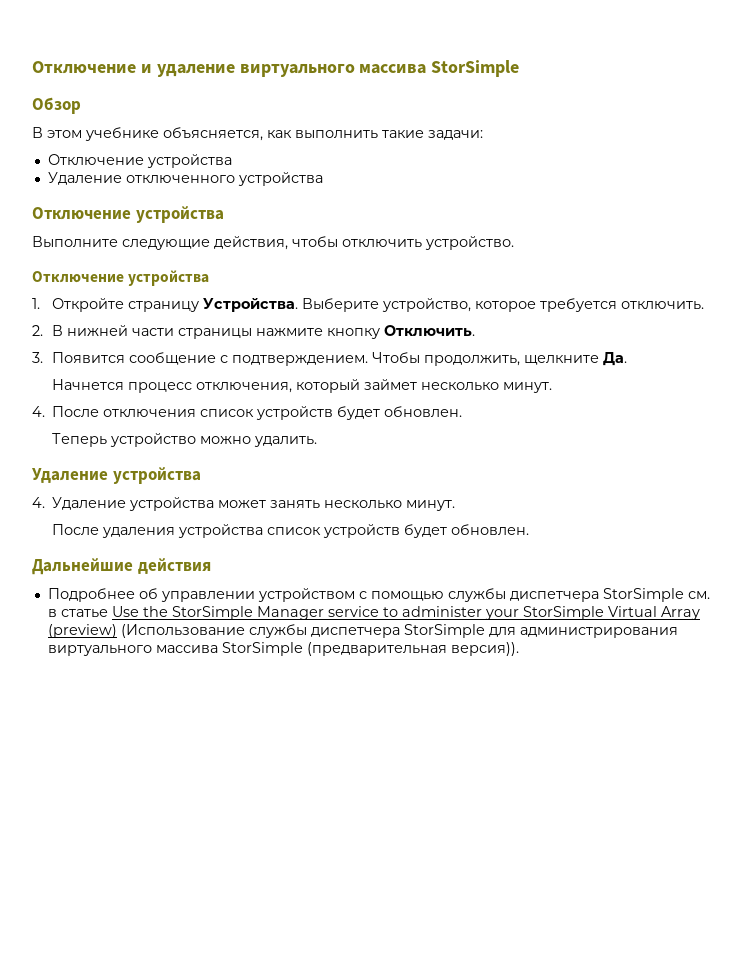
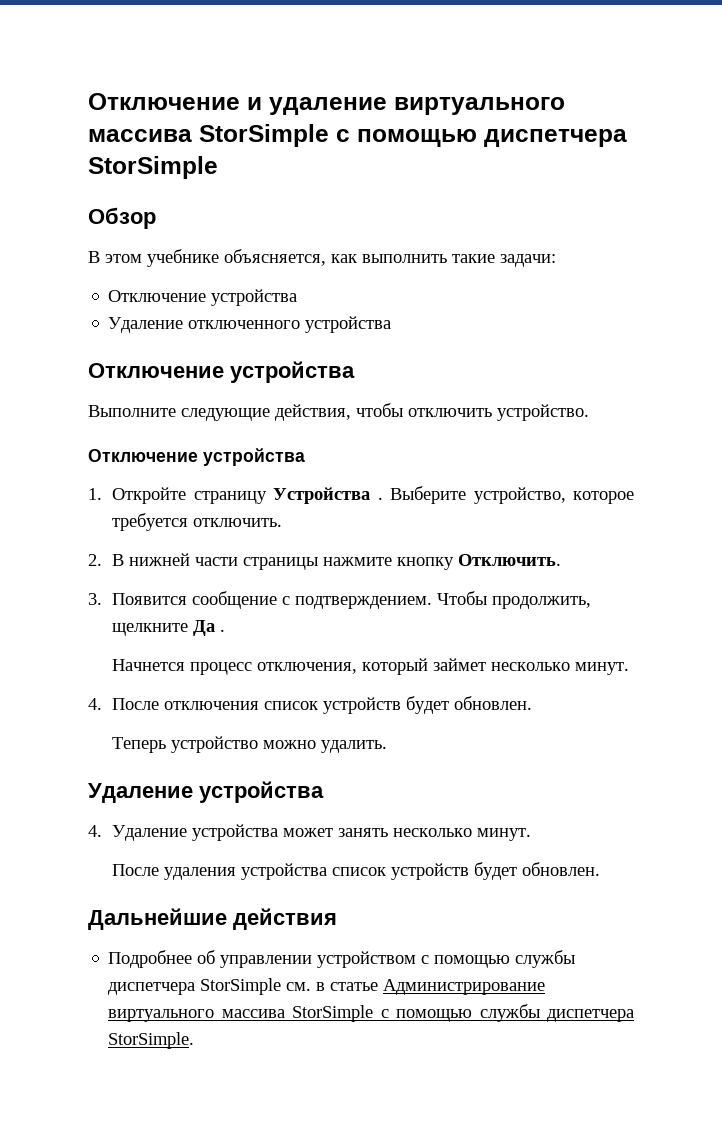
- Отключение и удаление виртуального массива StorSimple
+ Отключение и удаление виртуального массива StorSimple с помощью диспетчера StorSimple
- 1. Откройте страницу Устройства.
+ 1. Откройте страницу Устройства .
- Чтобы продолжить, щелкните Да.
+ Чтобы продолжить, щелкните Да .
- Подробнее об управлении устройством с помощью службы диспетчера StorSimple см. в статье Use the StorSimple Manager service to administer your StorSimple Virtual Array (preview) (Использование службы диспетчера StorSimple для администрирования виртуального массива StorSimple (предварительная версия)).
+ Подробнее об управлении устройством с помощью службы диспетчера StorSimple см. в статье Администрирование виртуального массива StorSimple с помощью службы диспетчера StorSimple.

